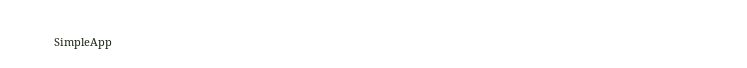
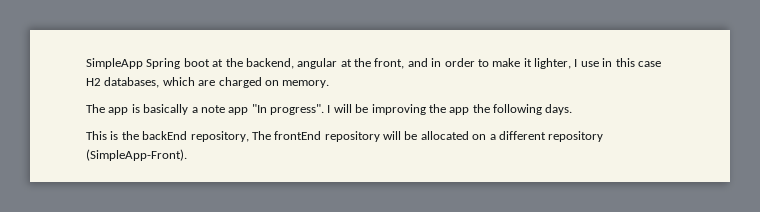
- SimpleApp
+ SimpleApp Spring boot at the backend, angular at the front, and in order to make it lighter, I use in this case H2 databases, which are charged on memory.
+ The app is basically a note app "In progress". I will be improving the app the following days.
+ This is the backEnd repository, The frontEnd repository will be allocated on a different repository (SimpleApp-Front).

